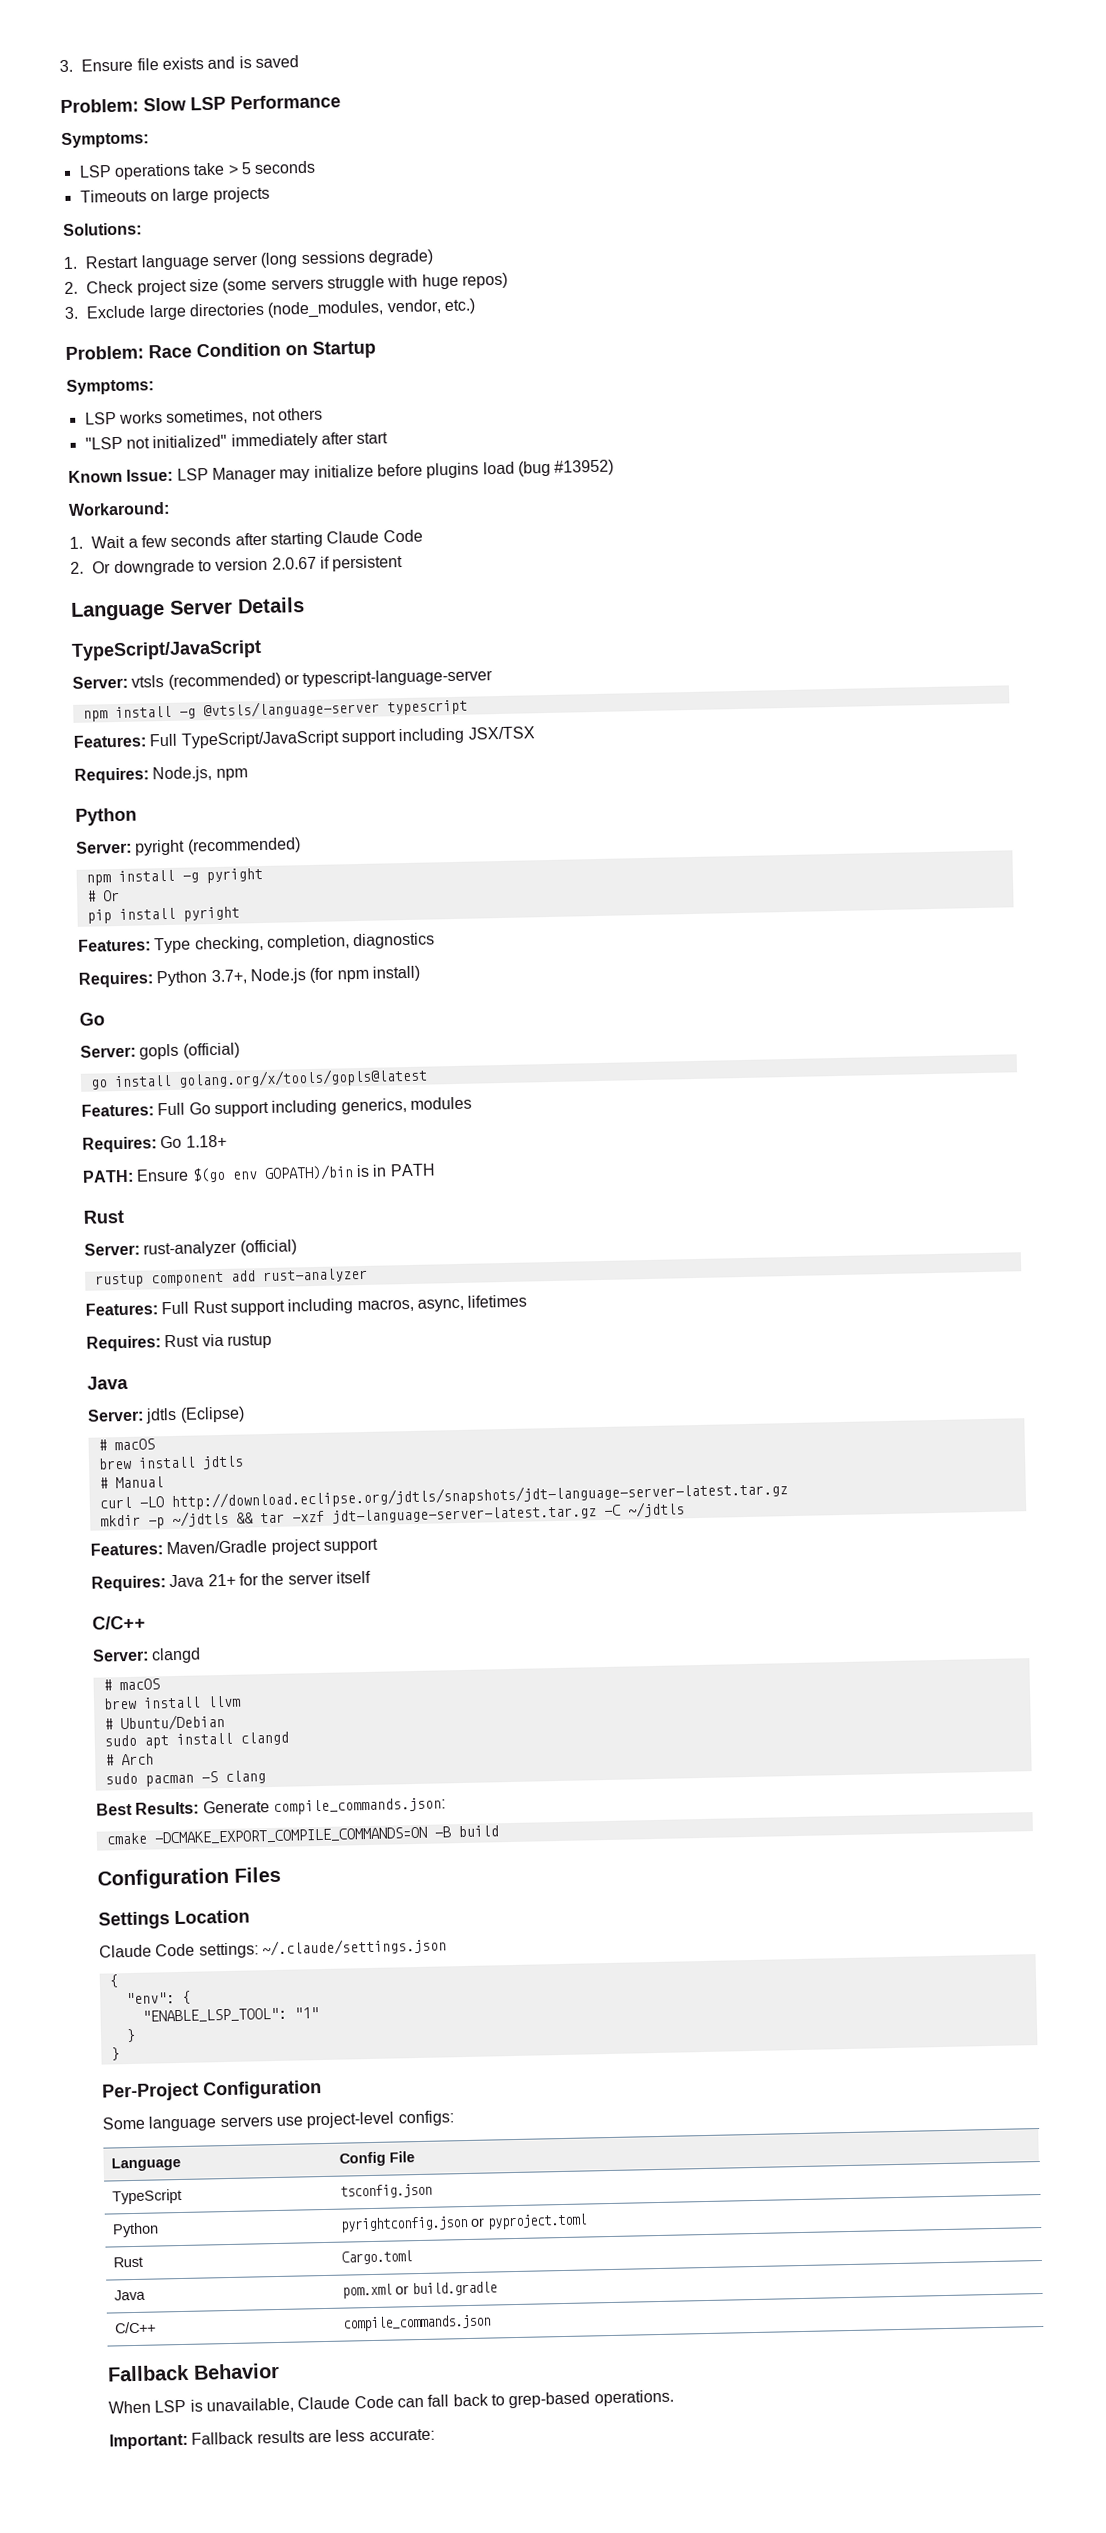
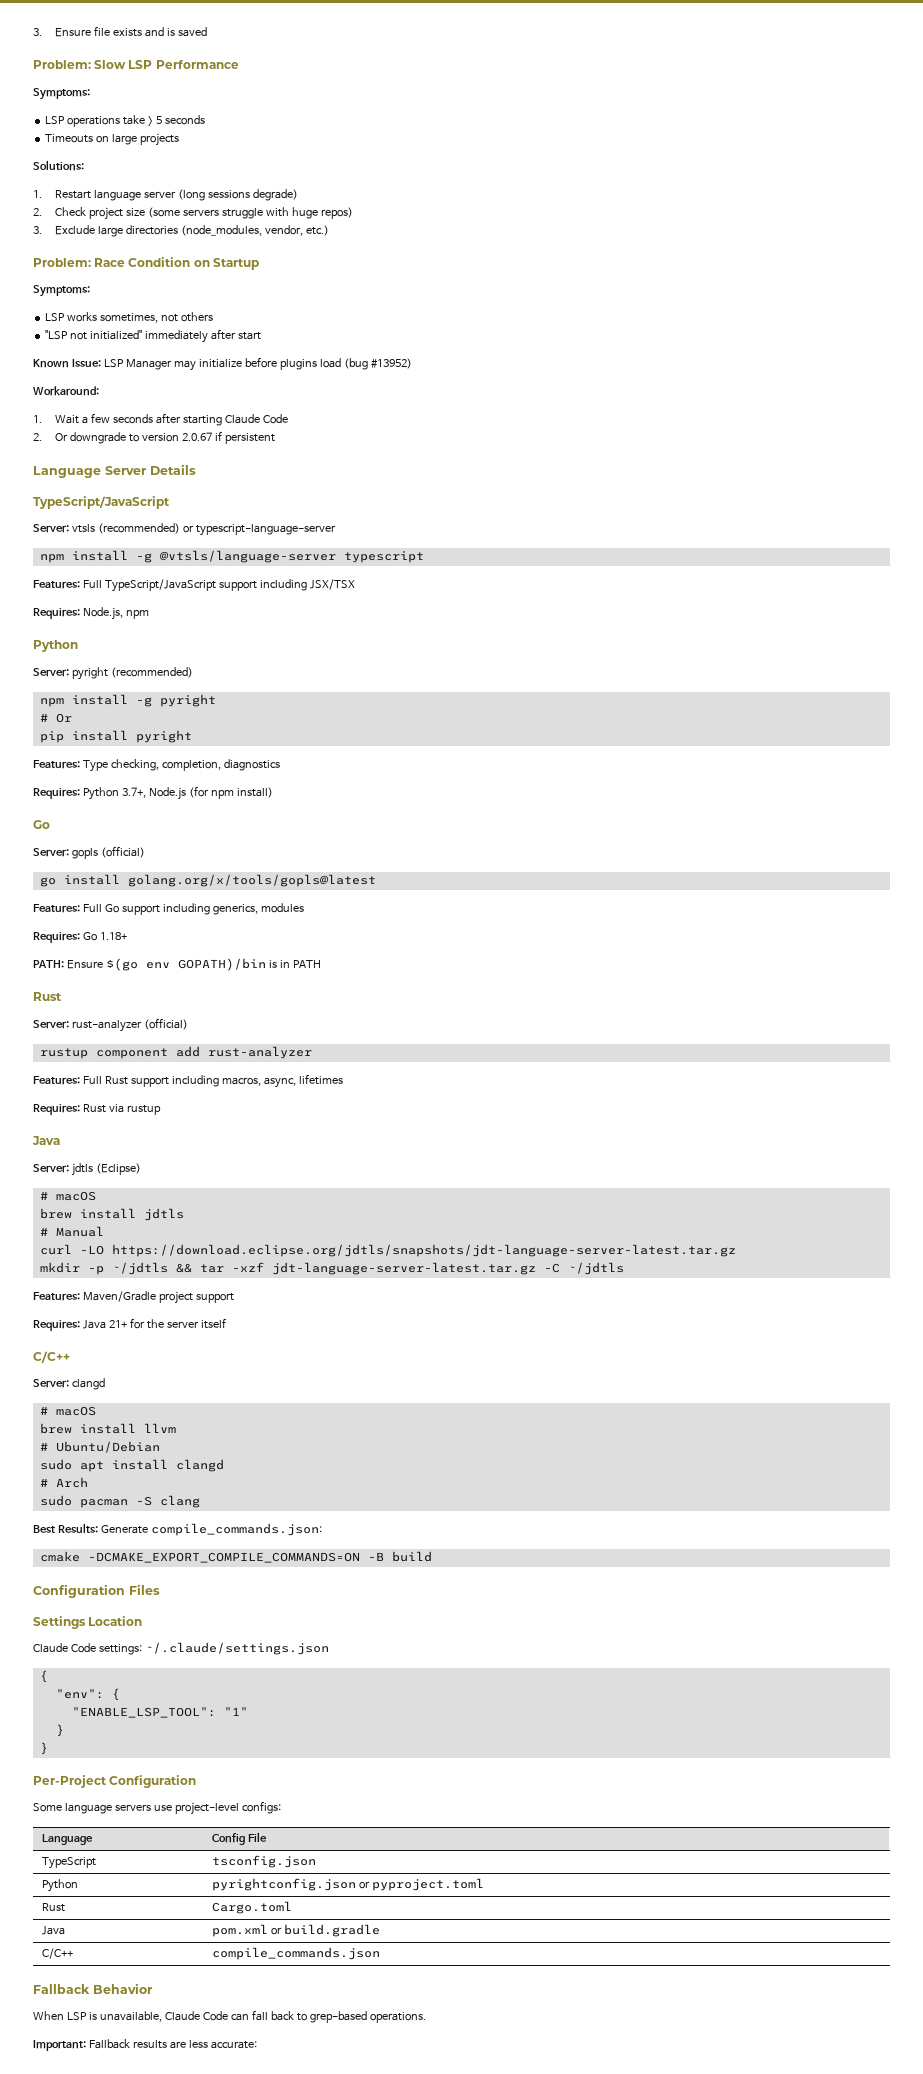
- curl -LO http://download.eclipse.org/jdtls/snapshots/jdt-language-server-latest.tar.gz
+ curl -LO https://download.eclipse.org/jdtls/snapshots/jdt-language-server-latest.tar.gz

